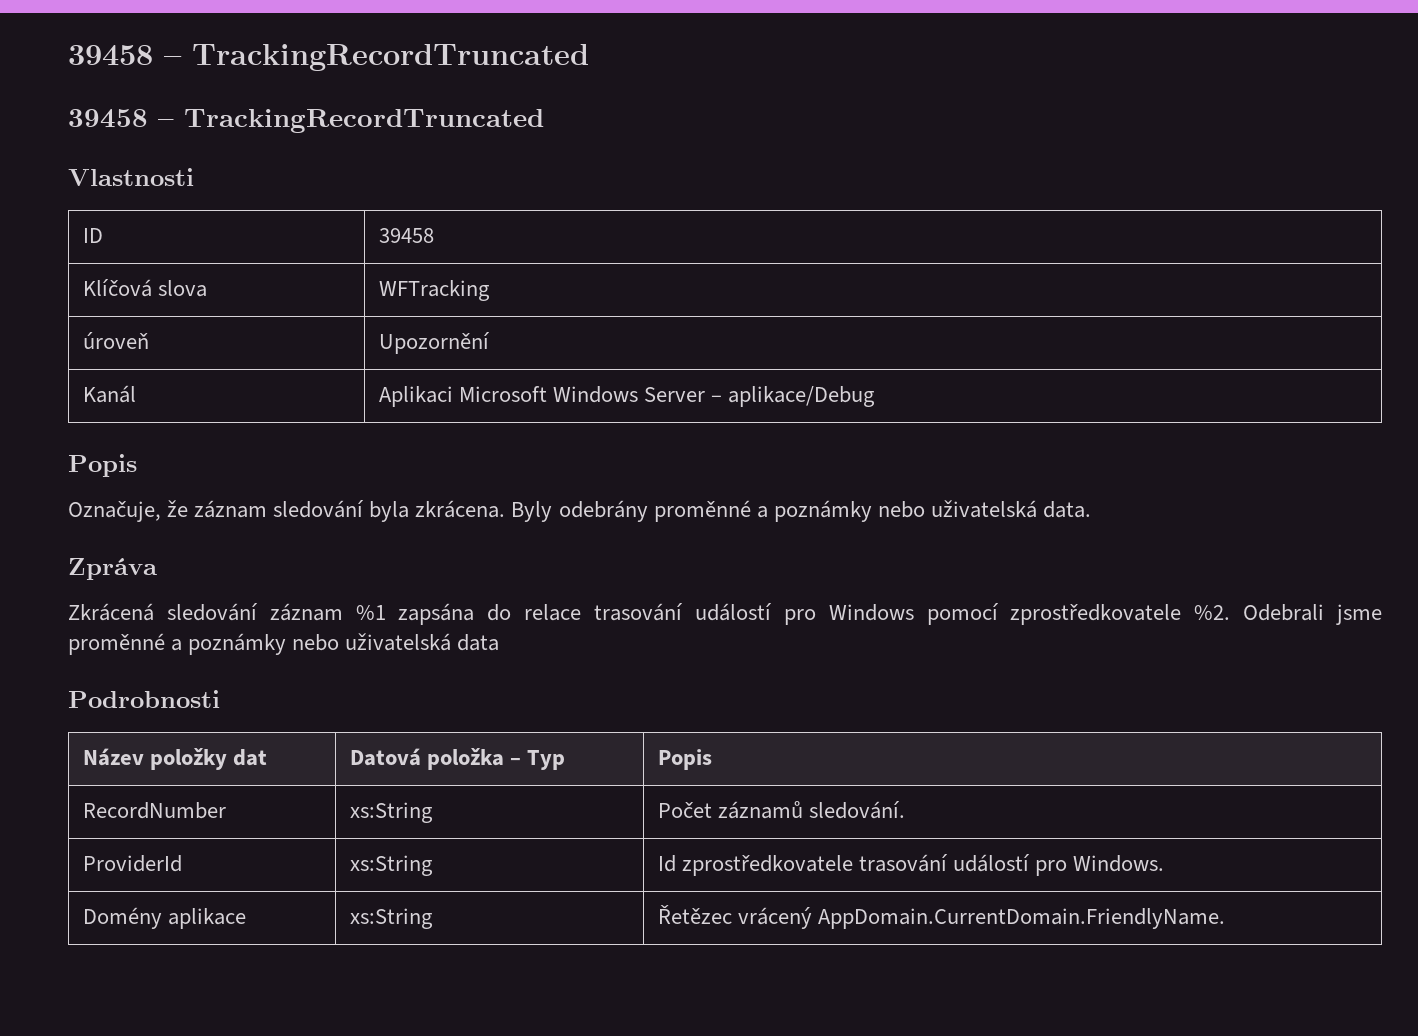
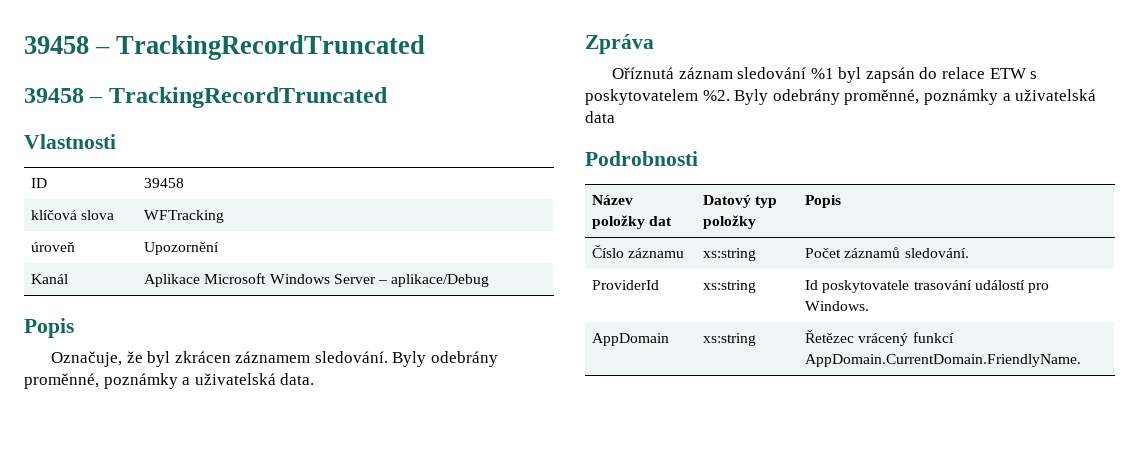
- Klíčová slova | WFTracking
+ klíčová slova | WFTracking
- Kanál | Aplikaci Microsoft Windows Server – aplikace/Debug
+ Kanál | Aplikace Microsoft Windows Server – aplikace/Debug
- Označuje, že záznam sledování byla zkrácena. Byly odebrány proměnné a poznámky nebo uživatelská data.
+ Označuje, že byl zkrácen záznamem sledování. Byly odebrány proměnné, poznámky a uživatelská data.
  Zpráva
- Zkrácená sledování záznam %1 zapsána do relace trasování událostí pro Windows pomocí zprostředkovatele %2. Odebrali jsme proměnné a poznámky nebo uživatelská data
+ Oříznutá záznam sledování %1 byl zapsán do relace ETW s poskytovatelem %2. Byly odebrány proměnné, poznámky a uživatelská data
- Název položky dat | Datová položka – Typ | Popis
- RecordNumber | xs:String | Počet záznamů sledování.
+ Název položky dat | Datový typ položky | Popis
+ Číslo záznamu | xs:string | Počet záznamů sledování.
- ProviderId | xs:String | Id zprostředkovatele trasování událostí pro Windows.
+ ProviderId | xs:string | Id poskytovatele trasování událostí pro Windows.
- Domény aplikace | xs:String | Řetězec vrácený AppDomain.CurrentDomain.FriendlyName.
+ AppDomain | xs:string | Řetězec vrácený funkcí AppDomain.CurrentDomain.FriendlyName.

